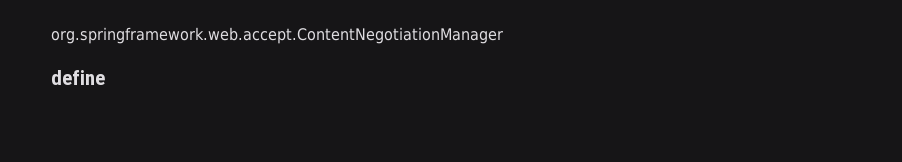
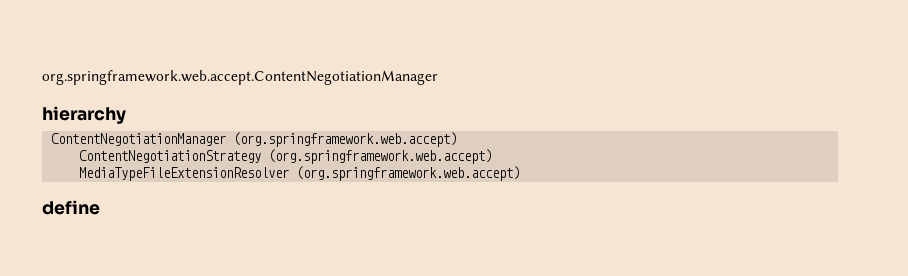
+ hierarchy
+ ContentNegotiationManager (org.springframework.web.accept)
+ ContentNegotiationStrategy (org.springframework.web.accept)
+ MediaTypeFileExtensionResolver (org.springframework.web.accept)

